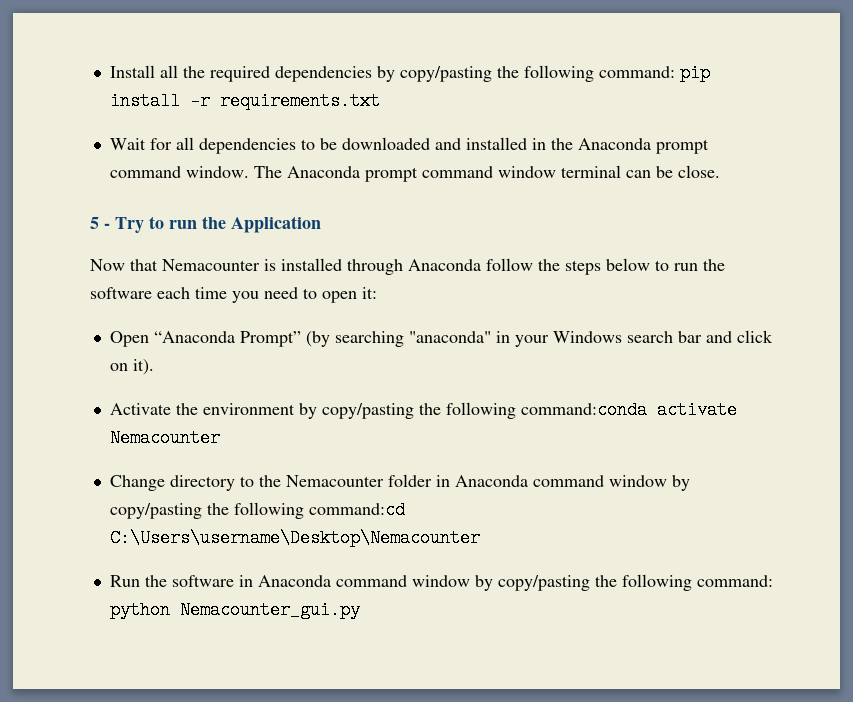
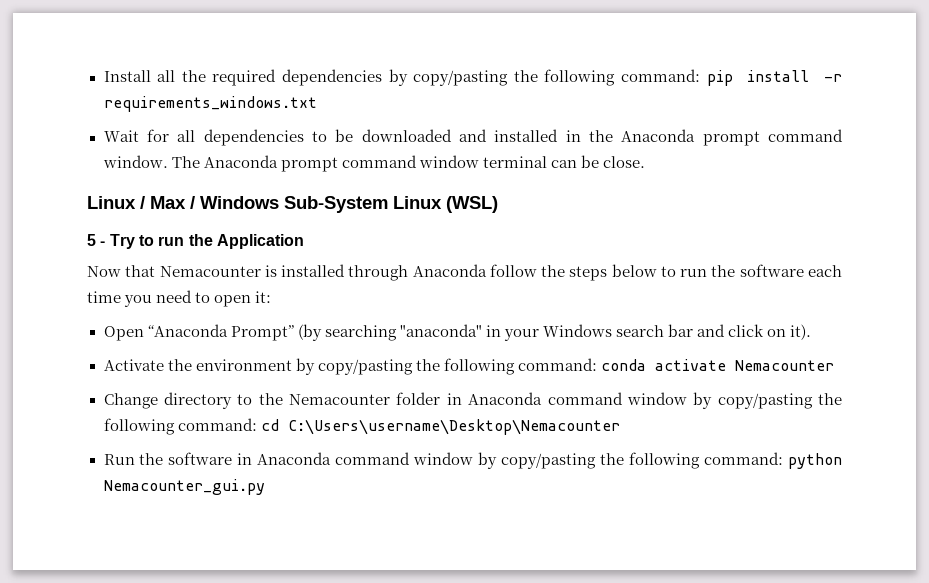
- Install all the required dependencies by copy/pasting the following command: pip install -r requirements.txt
+ Install all the required dependencies by copy/pasting the following command: pip install -r requirements_windows.txt
+ Linux / Max / Windows Sub-System Linux (WSL)
- Activate the environment by copy/pasting the following command:conda activate Nemacounter
+ Activate the environment by copy/pasting the following command: conda activate Nemacounter
- Change directory to the Nemacounter folder in Anaconda command window by copy/pasting the following command:cd C:\Users\username\Desktop\Nemacounter
+ Change directory to the Nemacounter folder in Anaconda command window by copy/pasting the following command: cd C:\Users\username\Desktop\Nemacounter

